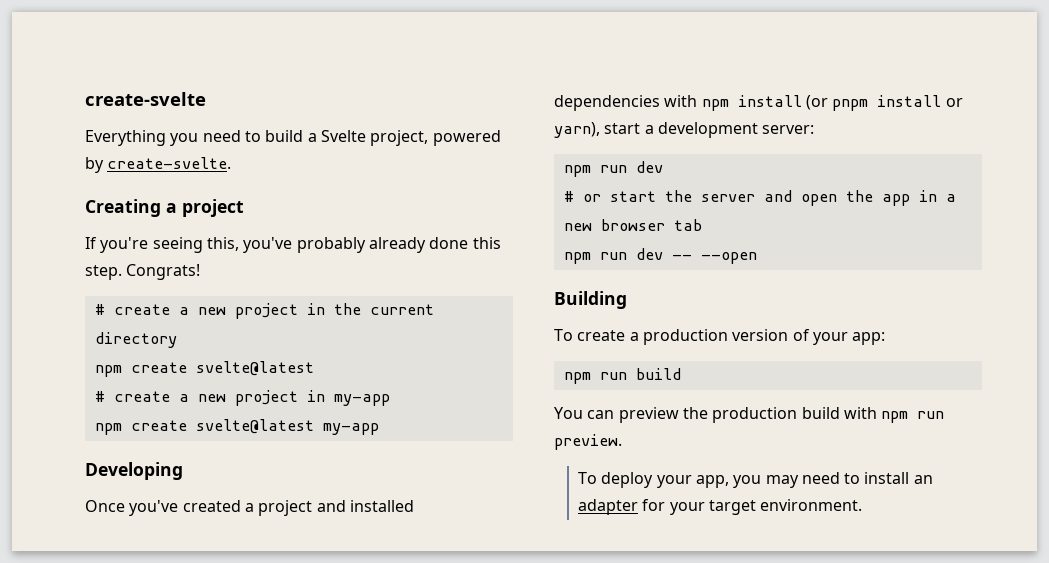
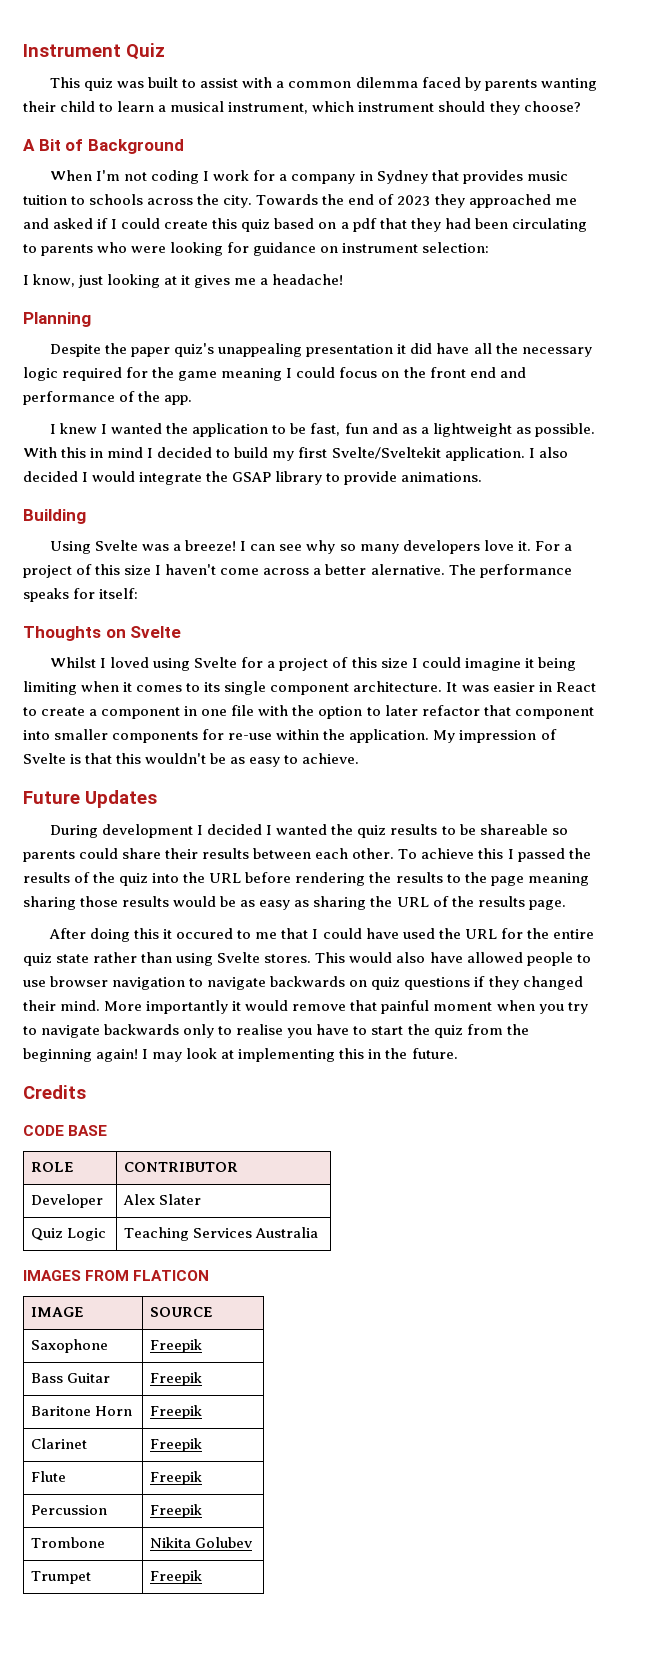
- create-svelte
- Everything you need to build a Svelte project, powered by create-svelte.
- Creating a project
- If you're seeing this, you've probably already done this step. Congrats!
- # create a new project in the current directory
- npm create svelte@latest
- # create a new project in my-app
- npm create svelte@latest my-app
- Developing
- Once you've created a project and installed dependencies with npm install (or pnpm install or yarn), start a development server:
- npm run dev
- # or start the server and open the app in a new browser tab
- npm run dev -- --open
+ Instrument Quiz
+ This quiz was built to assist with a common dilemma faced by parents wanting their child to learn a musical instrument, which instrument should they choose?
+ A Bit of Background
+ When I'm not coding I work for a company in Sydney that provides music tuition to schools across the city. Towards the end of 2023 they approached me and asked if I could create this quiz based on a pdf that they had been circulating to parents who were looking for guidance on instrument selection:
+ I know, just looking at it gives me a headache!
+ Planning
+ Despite the paper quiz's unappealing presentation it did have all the necessary logic required for the game meaning I could focus on the front end and performance of the app.
+ I knew I wanted the application to be fast, fun and as a lightweight as possible. With this in mind I decided to build my first Svelte/Sveltekit application. I also decided I would integrate the GSAP library to provide animations.
  Building
- To create a production version of your app:
- npm run build
- You can preview the production build with npm run preview.
- To deploy your app, you may need to install an adapter for your target environment.
+ Using Svelte was a breeze! I can see why so many developers love it. For a project of this size I haven't come across a better alernative. The performance speaks for itself:
+ Thoughts on Svelte
+ Whilst I loved using Svelte for a project of this size I could imagine it being limiting when it comes to its single component architecture. It was easier in React to create a component in one file with the option to later refactor that component into smaller components for re-use within the application. My impression of Svelte is that this wouldn't be as easy to achieve.
+ Future Updates
+ During development I decided I wanted the quiz results to be shareable so parents could share their results between each other. To achieve this I passed the results of the quiz into the URL before rendering the results to the page meaning sharing those results would be as easy as sharing the URL of the results page.
+ After doing this it occured to me that I could have used the URL for the entire quiz state rather than using Svelte stores. This would also have allowed people to use browser navigation to navigate backwards on quiz questions if they changed their mind. More importantly it would remove that painful moment when you try to navigate backwards only to realise you have to start the quiz from the beginning again! I may look at implementing this in the future.
+ Credits
+ CODE BASE
+ ROLE | CONTRIBUTOR
+ Developer | Alex Slater
+ Quiz Logic | Teaching Services Australia
+ IMAGES FROM FLATICON
+ IMAGE | SOURCE
+ Saxophone | Freepik
+ Bass Guitar | Freepik
+ Baritone Horn | Freepik
+ Clarinet | Freepik
+ Flute | Freepik
+ Percussion | Freepik
+ Trombone | Nikita Golubev
+ Trumpet | Freepik

